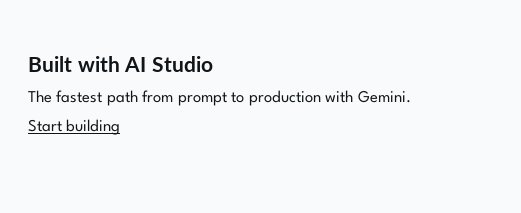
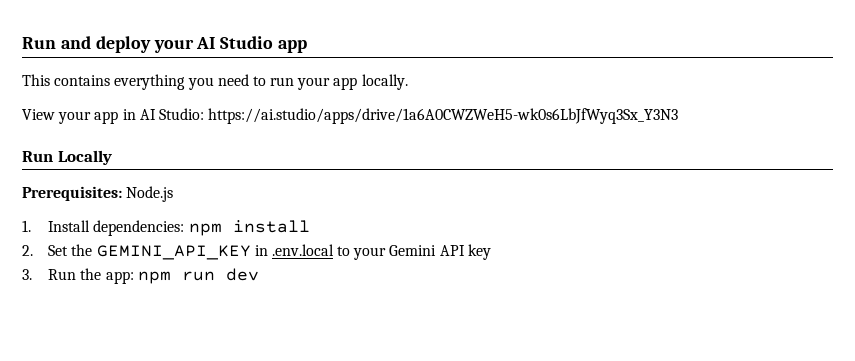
- Built with AI Studio
- The fastest path from prompt to production with Gemini.
- Start building
+ Run and deploy your AI Studio app
+ This contains everything you need to run your app locally.
+ View your app in AI Studio: https://ai.studio/apps/drive/1a6A0CWZWeH5-wk0s6LbJfWyq3Sx_Y3N3
+ Run Locally
+ Prerequisites: Node.js
+ 1. Install dependencies: npm install
+ 2. Set the GEMINI_API_KEY in .env.local to your Gemini API key
+ 3. Run the app: npm run dev

